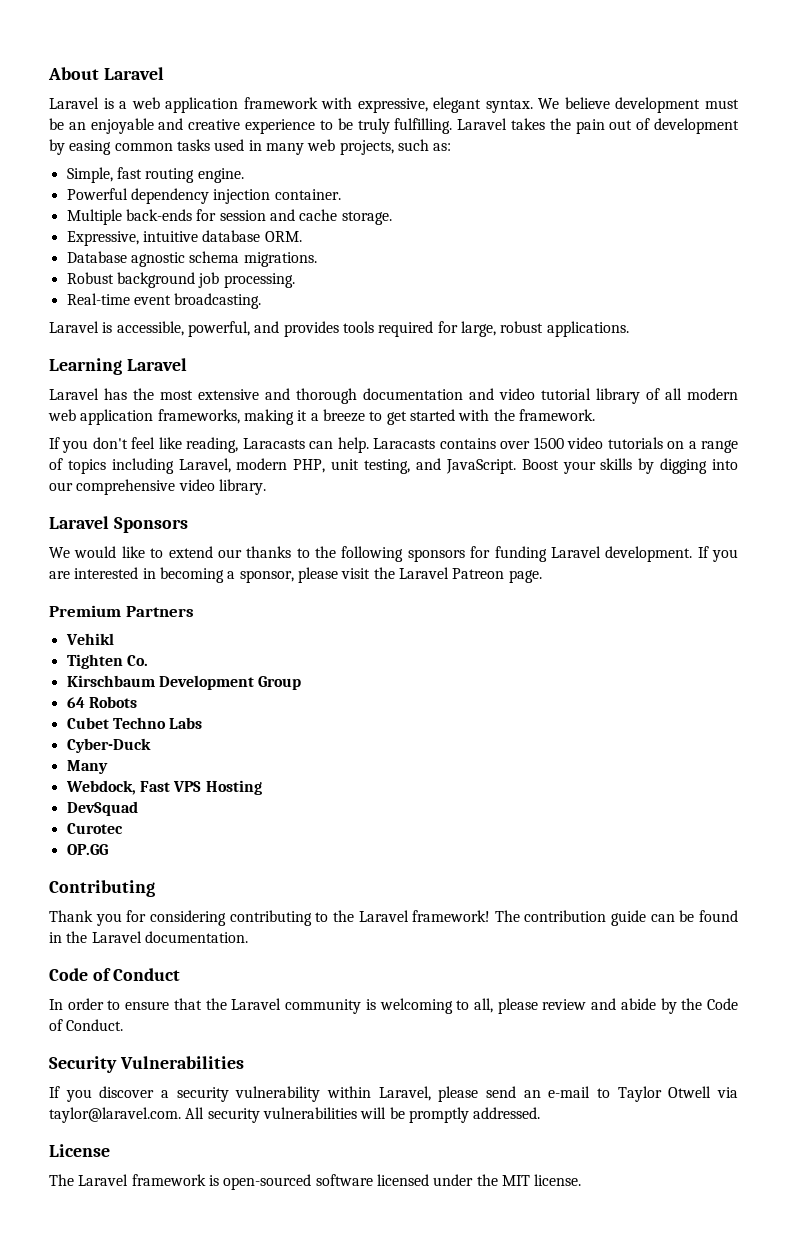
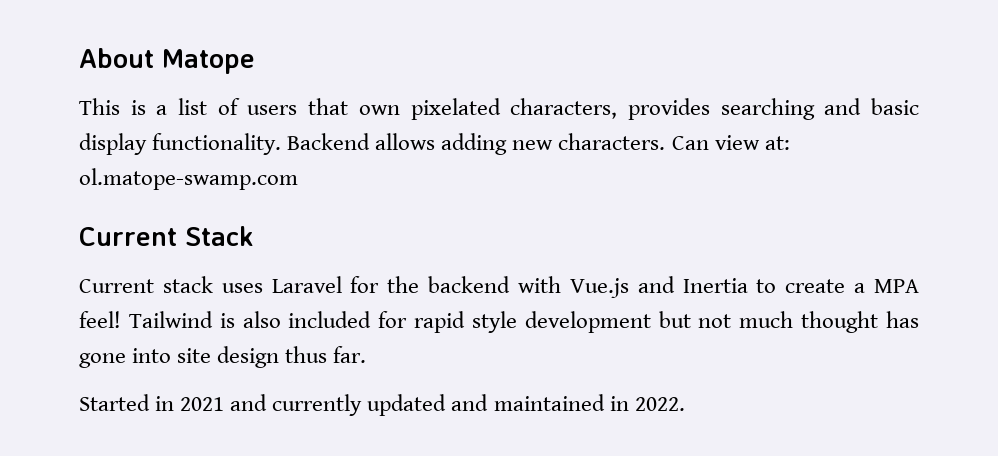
- About Laravel
- Laravel is a web application framework with expressive, elegant syntax. We believe development must be an enjoyable and creative experience to be truly fulfilling. Laravel takes the pain out of development by easing common tasks used in many web projects, such as:
- Simple, fast routing engine.
- Powerful dependency injection container.
- Multiple back-ends for session and cache storage.
- Expressive, intuitive database ORM.
- Database agnostic schema migrations.
- Robust background job processing.
- Real-time event broadcasting.
- Laravel is accessible, powerful, and provides tools required for large, robust applications.
- Learning Laravel
- Laravel has the most extensive and thorough documentation and video tutorial library of all modern web application frameworks, making it a breeze to get started with the framework.
- If you don't feel like reading, Laracasts can help. Laracasts contains over 1500 video tutorials on a range of topics including Laravel, modern PHP, unit testing, and JavaScript. Boost your skills by digging into our comprehensive video library.
- Laravel Sponsors
- We would like to extend our thanks to the following sponsors for funding Laravel development. If you are interested in becoming a sponsor, please visit the Laravel Patreon page.
- Premium Partners
- Vehikl
- Tighten Co.
- Kirschbaum Development Group
- 64 Robots
- Cubet Techno Labs
- Cyber-Duck
- Many
- Webdock, Fast VPS Hosting
- DevSquad
- Curotec
- OP.GG
- Contributing
- Thank you for considering contributing to the Laravel framework! The contribution guide can be found in the Laravel documentation.
- Code of Conduct
- In order to ensure that the Laravel community is welcoming to all, please review and abide by the Code of Conduct.
- Security Vulnerabilities
- If you discover a security vulnerability within Laravel, please send an e-mail to Taylor Otwell via taylor@laravel.com. All security vulnerabilities will be promptly addressed.
- License
- The Laravel framework is open-sourced software licensed under the MIT license.
+ About Matope
+ This is a list of users that own pixelated characters, provides searching and basic display functionality. Backend allows adding new characters. Can view at: ol.matope-swamp.com
+ Current Stack
+ Current stack uses Laravel for the backend with Vue.js and Inertia to create a MPA feel! Tailwind is also included for rapid style development but not much thought has gone into site design thus far.
+ Started in 2021 and currently updated and maintained in 2022.

